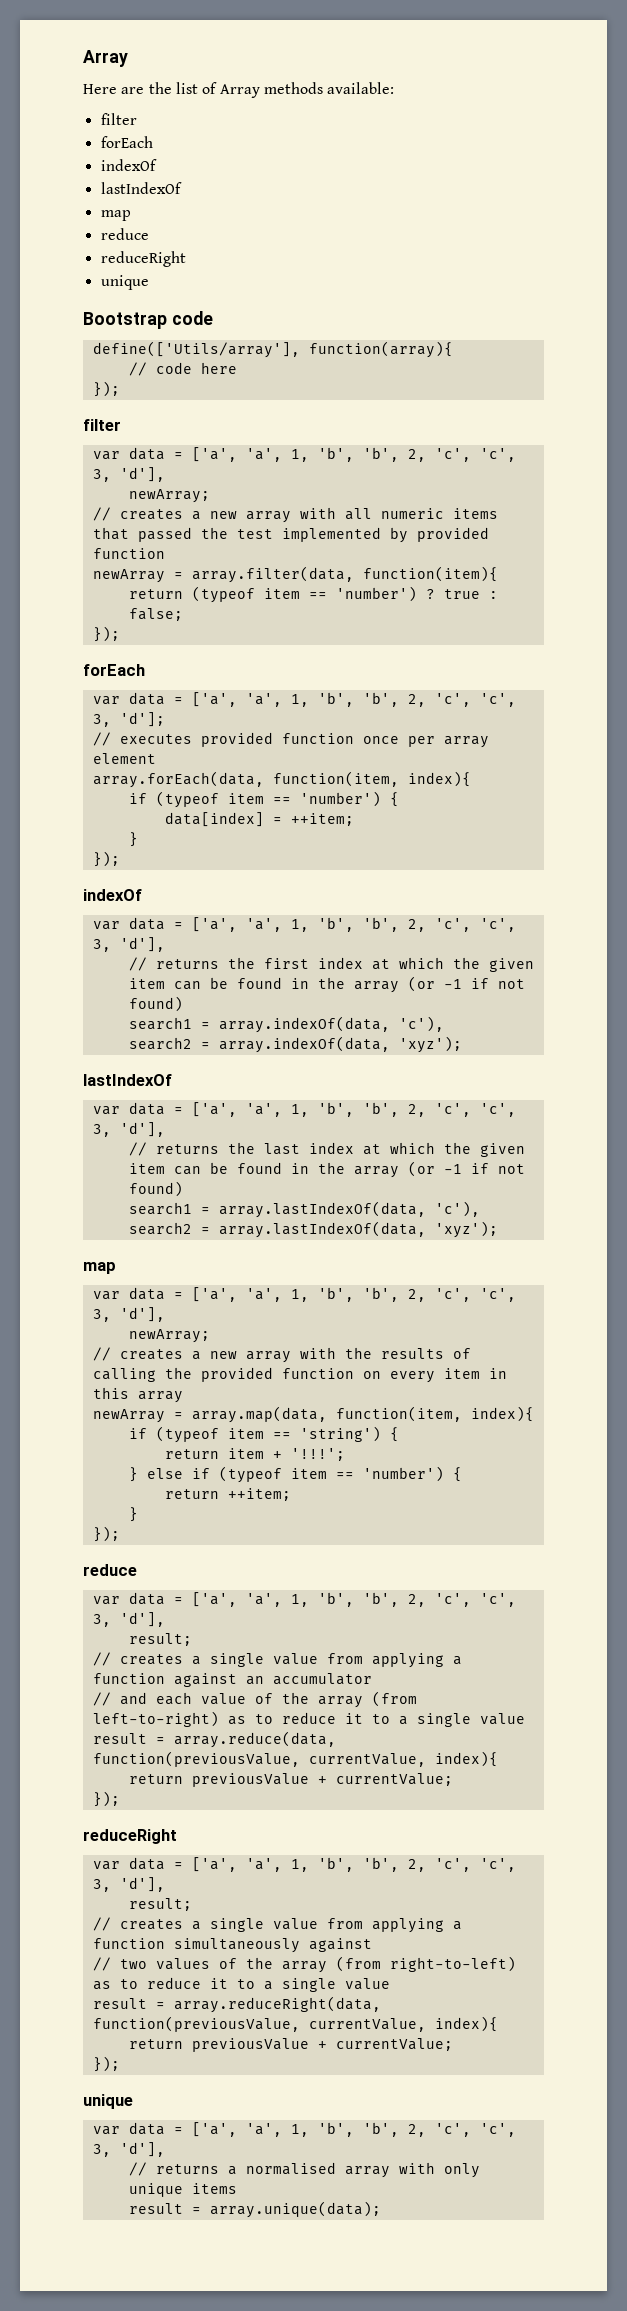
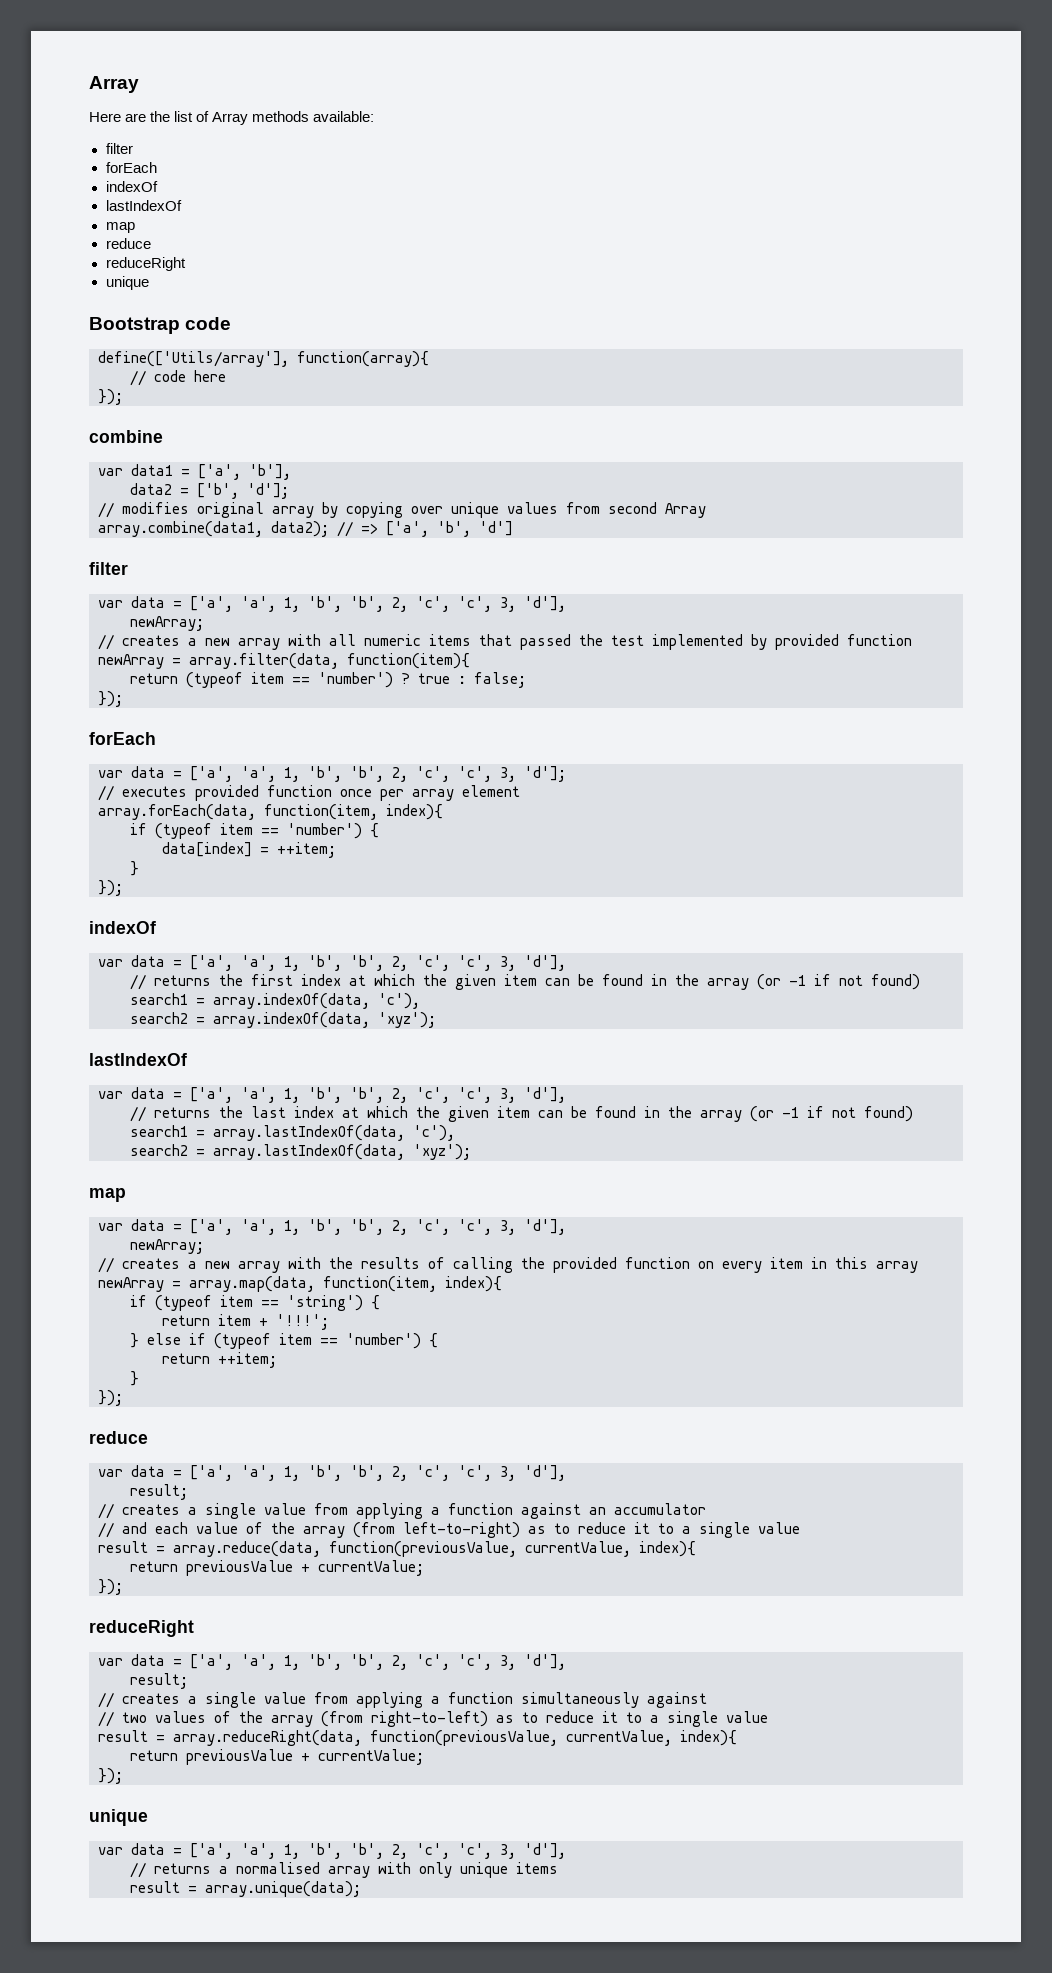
+ combine
+ var data1 = ['a', 'b'],
+ data2 = ['b', 'd'];
+ // modifies original array by copying over unique values from second Array
+ array.combine(data1, data2); // => ['a', 'b', 'd']

